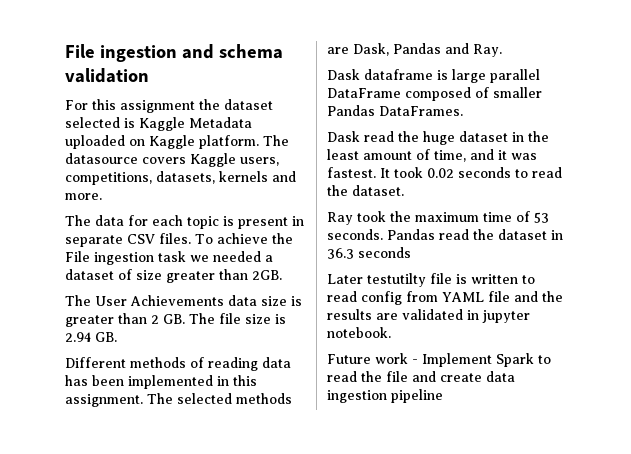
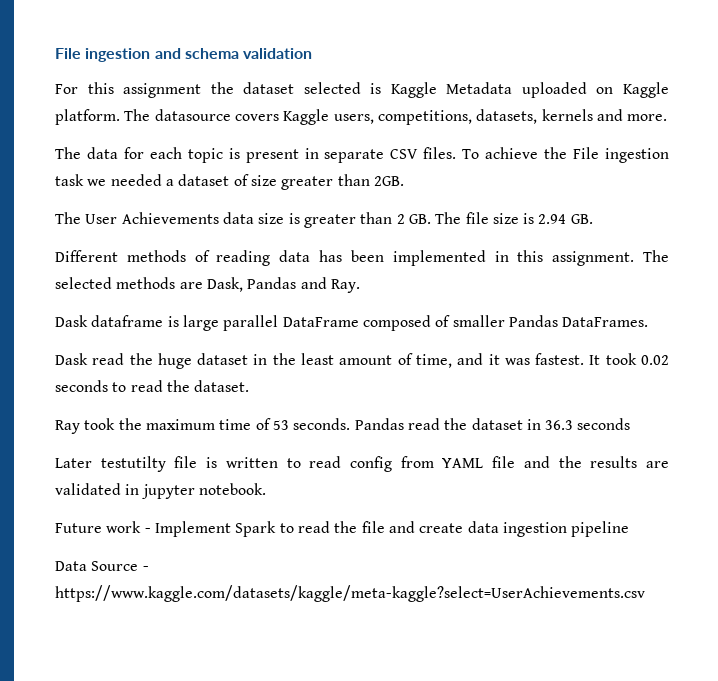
+ Data Source - https://www.kaggle.com/datasets/kaggle/meta-kaggle?select=UserAchievements.csv

